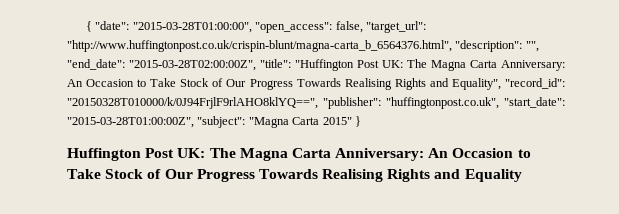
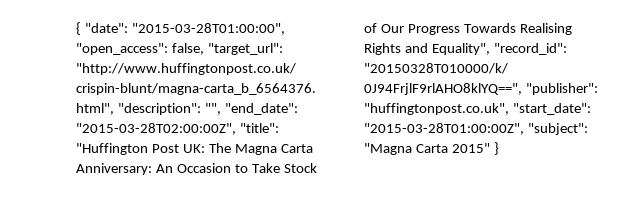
- Huffington Post UK: The Magna Carta Anniversary: An Occasion to Take Stock of Our Progress Towards Realising Rights and Equality

